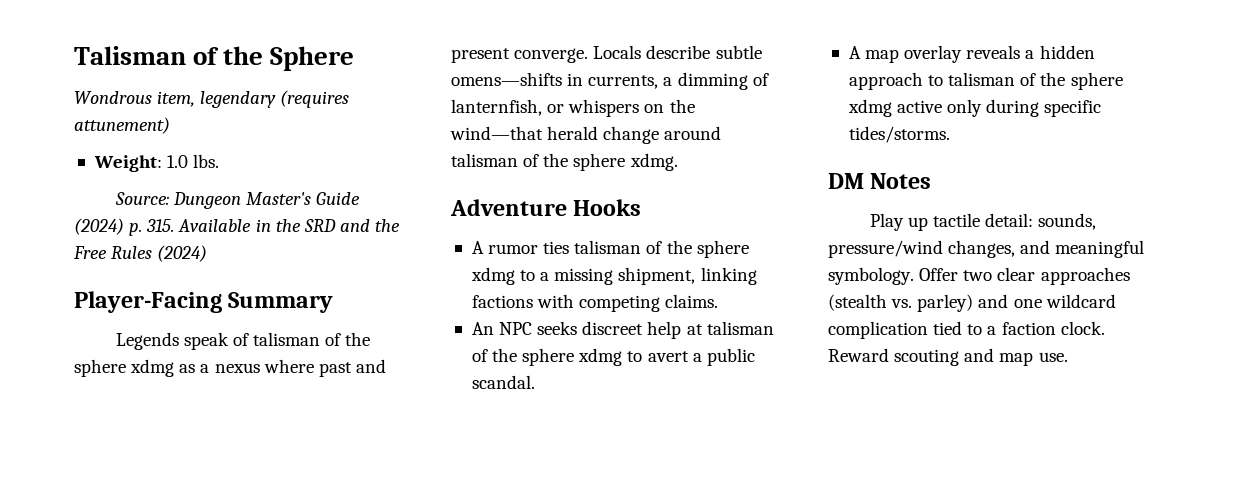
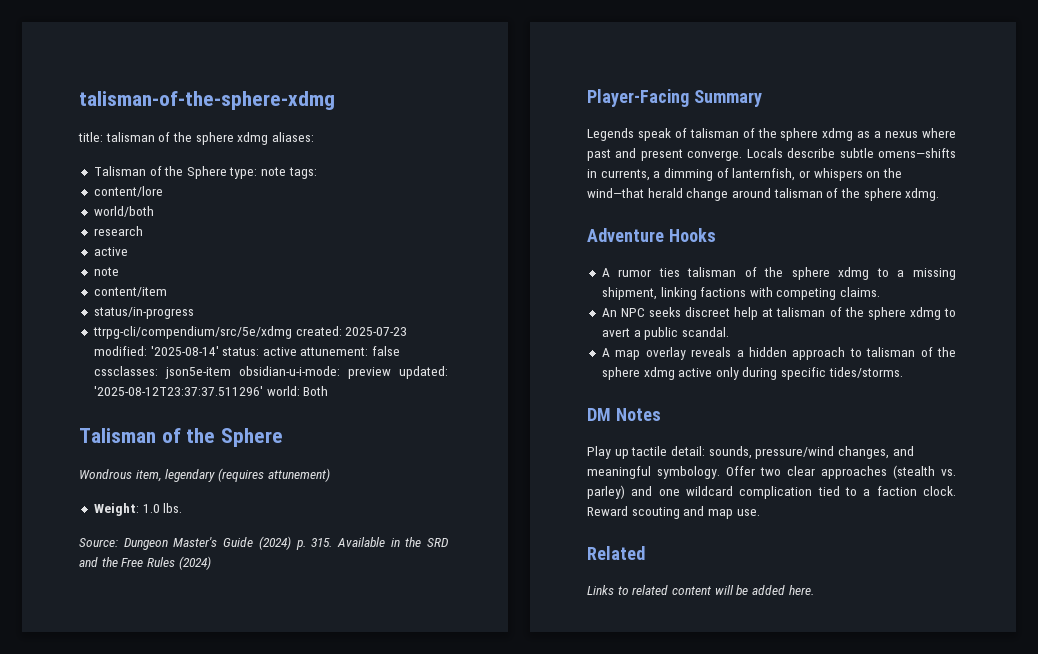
+ talisman-of-the-sphere-xdmg
+ title: talisman of the sphere xdmg aliases:
+ Talisman of the Sphere type: note tags:
+ content/lore
+ world/both
+ research
+ active
+ note
+ content/item
+ status/in-progress
+ ttrpg-cli/compendium/src/5e/xdmg created: 2025-07-23 modified: '2025-08-14' status: active attunement: false cssclasses: json5e-item obsidian-u-i-mode: preview updated: '2025-08-12T23:37:37.511296' world: Both
+ Related
+ Links to related content will be added here.

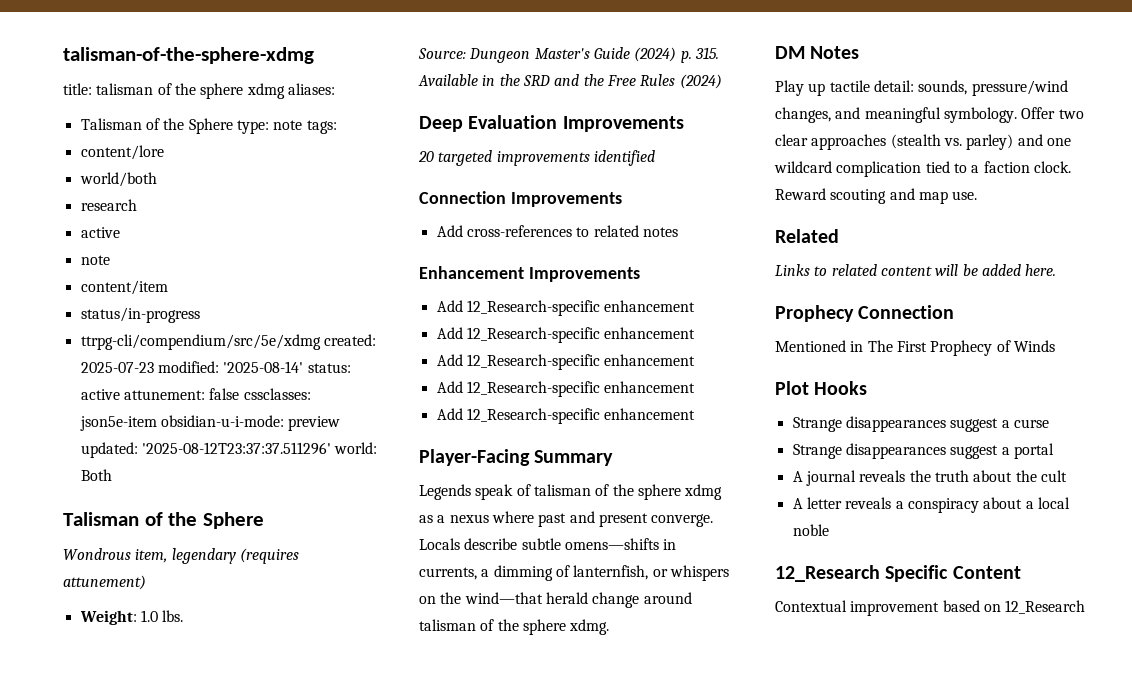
+ Deep Evaluation Improvements
+ 20 targeted improvements identified
+ Connection Improvements
+ Add cross-references to related notes
+ Enhancement Improvements
+ Add 12_Research-specific enhancement
+ Add 12_Research-specific enhancement
+ Add 12_Research-specific enhancement
+ Add 12_Research-specific enhancement
+ Add 12_Research-specific enhancement
- Adventure Hooks
- A rumor ties talisman of the sphere xdmg to a missing shipment, linking factions with competing claims.
- An NPC seeks discreet help at talisman of the sphere xdmg to avert a public scandal.
- A map overlay reveals a hidden approach to talisman of the sphere xdmg active only during specific tides/storms.
+ Prophecy Connection
+ Mentioned in The First Prophecy of Winds
+ Plot Hooks
+ Strange disappearances suggest a curse
+ Strange disappearances suggest a portal
+ A journal reveals the truth about the cult
+ A letter reveals a conspiracy about a local noble
+ 12_Research Specific Content
+ Contextual improvement based on 12_Research

